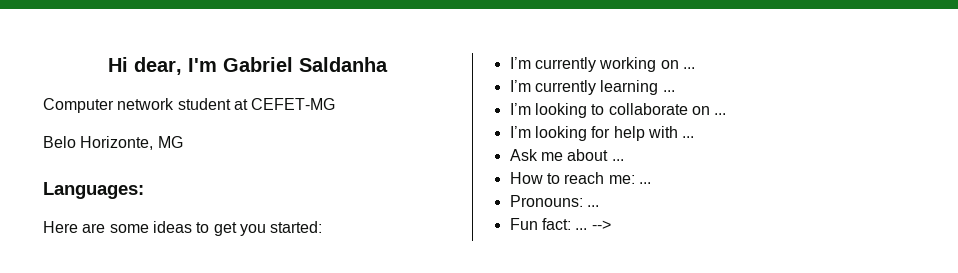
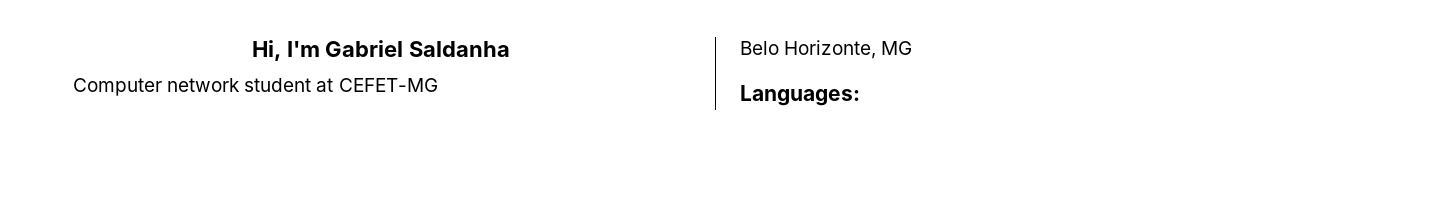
- Hi dear, I'm Gabriel Saldanha
+ Hi, I'm Gabriel Saldanha
- Here are some ideas to get you started:
- I’m currently working on ...
- I’m currently learning ...
- I’m looking to collaborate on ...
- I’m looking for help with ...
- Ask me about ...
- How to reach me: ...
- Pronouns: ...
- Fun fact: ... -->

